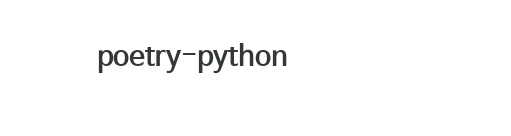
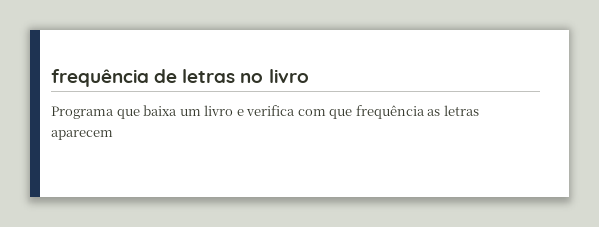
- poetry-python
+ frequência de letras no livro
+ Programa que baixa um livro e verifica com que frequência as letras aparecem

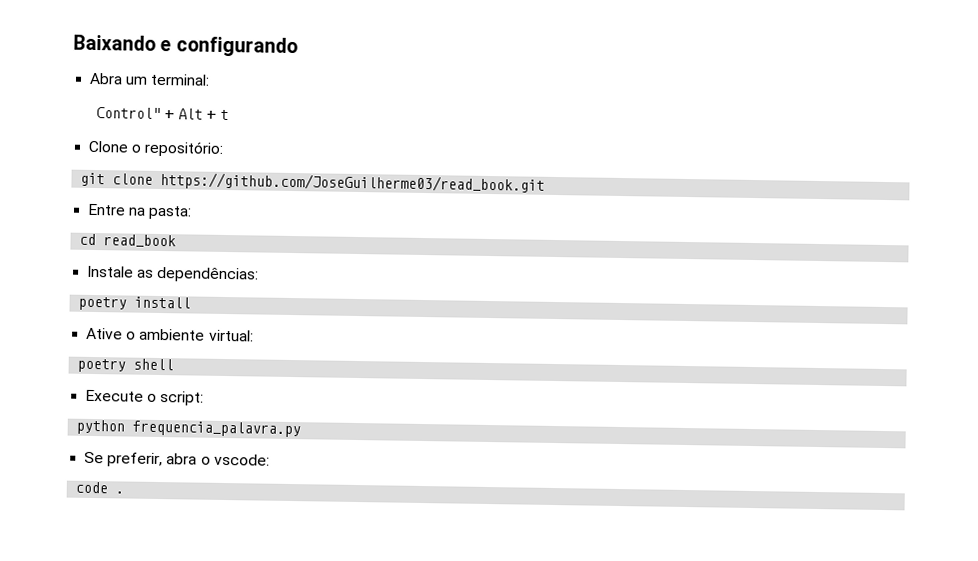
- frequência de letras no livro
- Programa que baixa um livro e verifica com que frequência as letras aparecem
+ Baixando e configurando
+ Abra um terminal:
+ Control" + Alt + t
+ Clone o repositório:
+ git clone https://github.com/JoseGuilherme03/read_book.git
+ Entre na pasta:
+ cd read_book
+ Instale as dependências:
+ poetry install
+ Ative o ambiente virtual:
+ poetry shell
+ Execute o script:
+ python frequencia_palavra.py
+ Se preferir, abra o vscode:
+ code .

